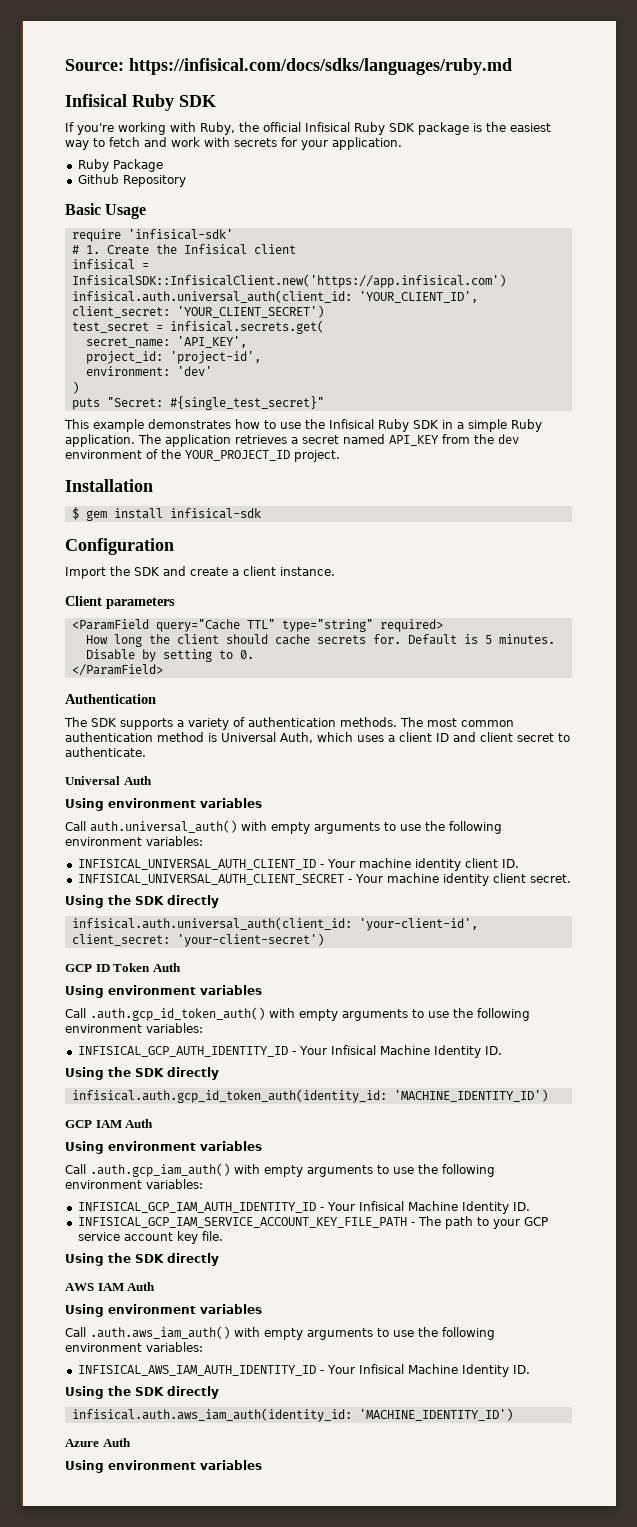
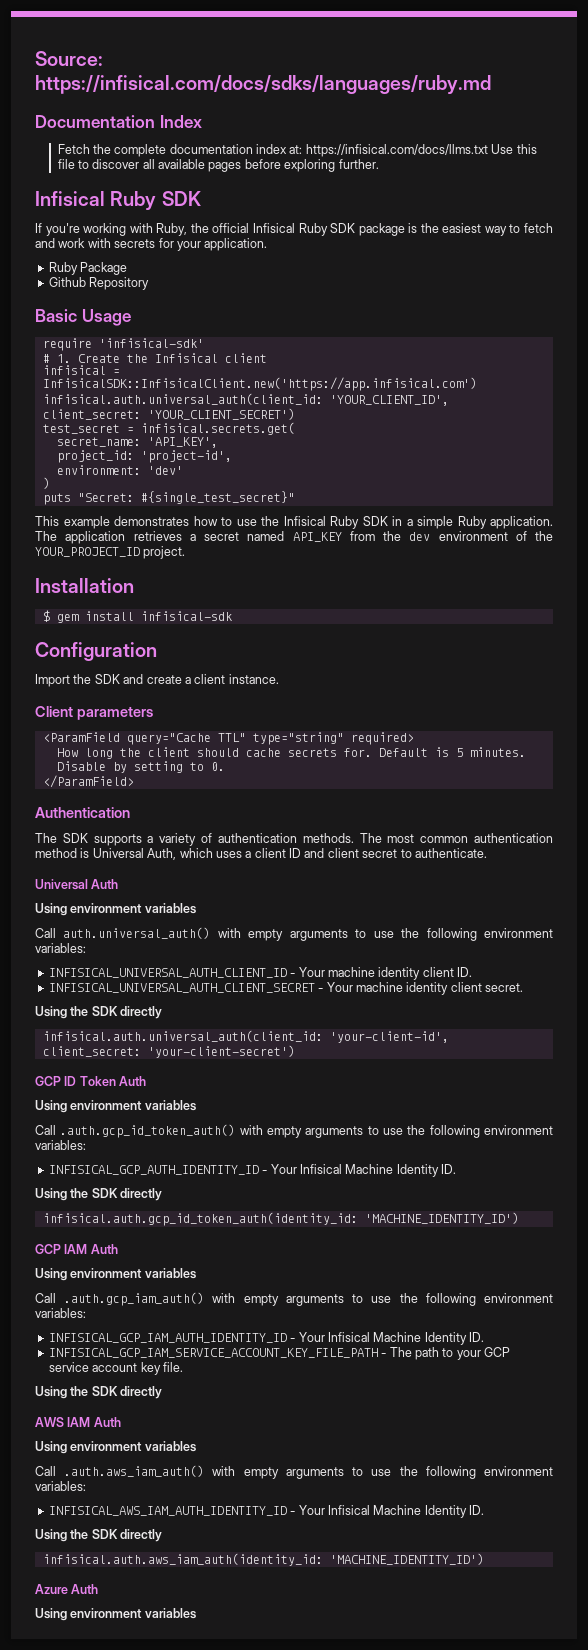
+ Documentation Index
+ Fetch the complete documentation index at: https://infisical.com/docs/llms.txt Use this file to discover all available pages before exploring further.

